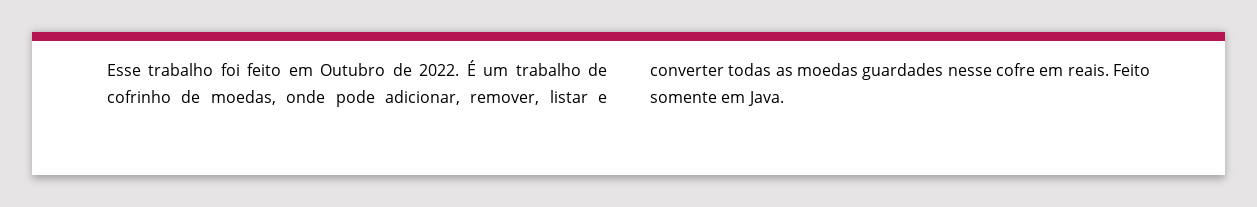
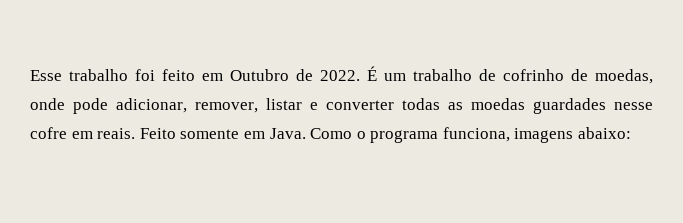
+ Como o programa funciona, imagens abaixo:

